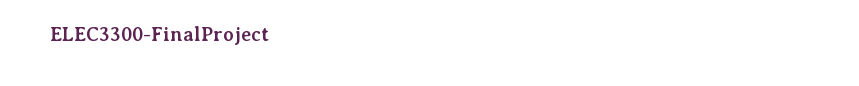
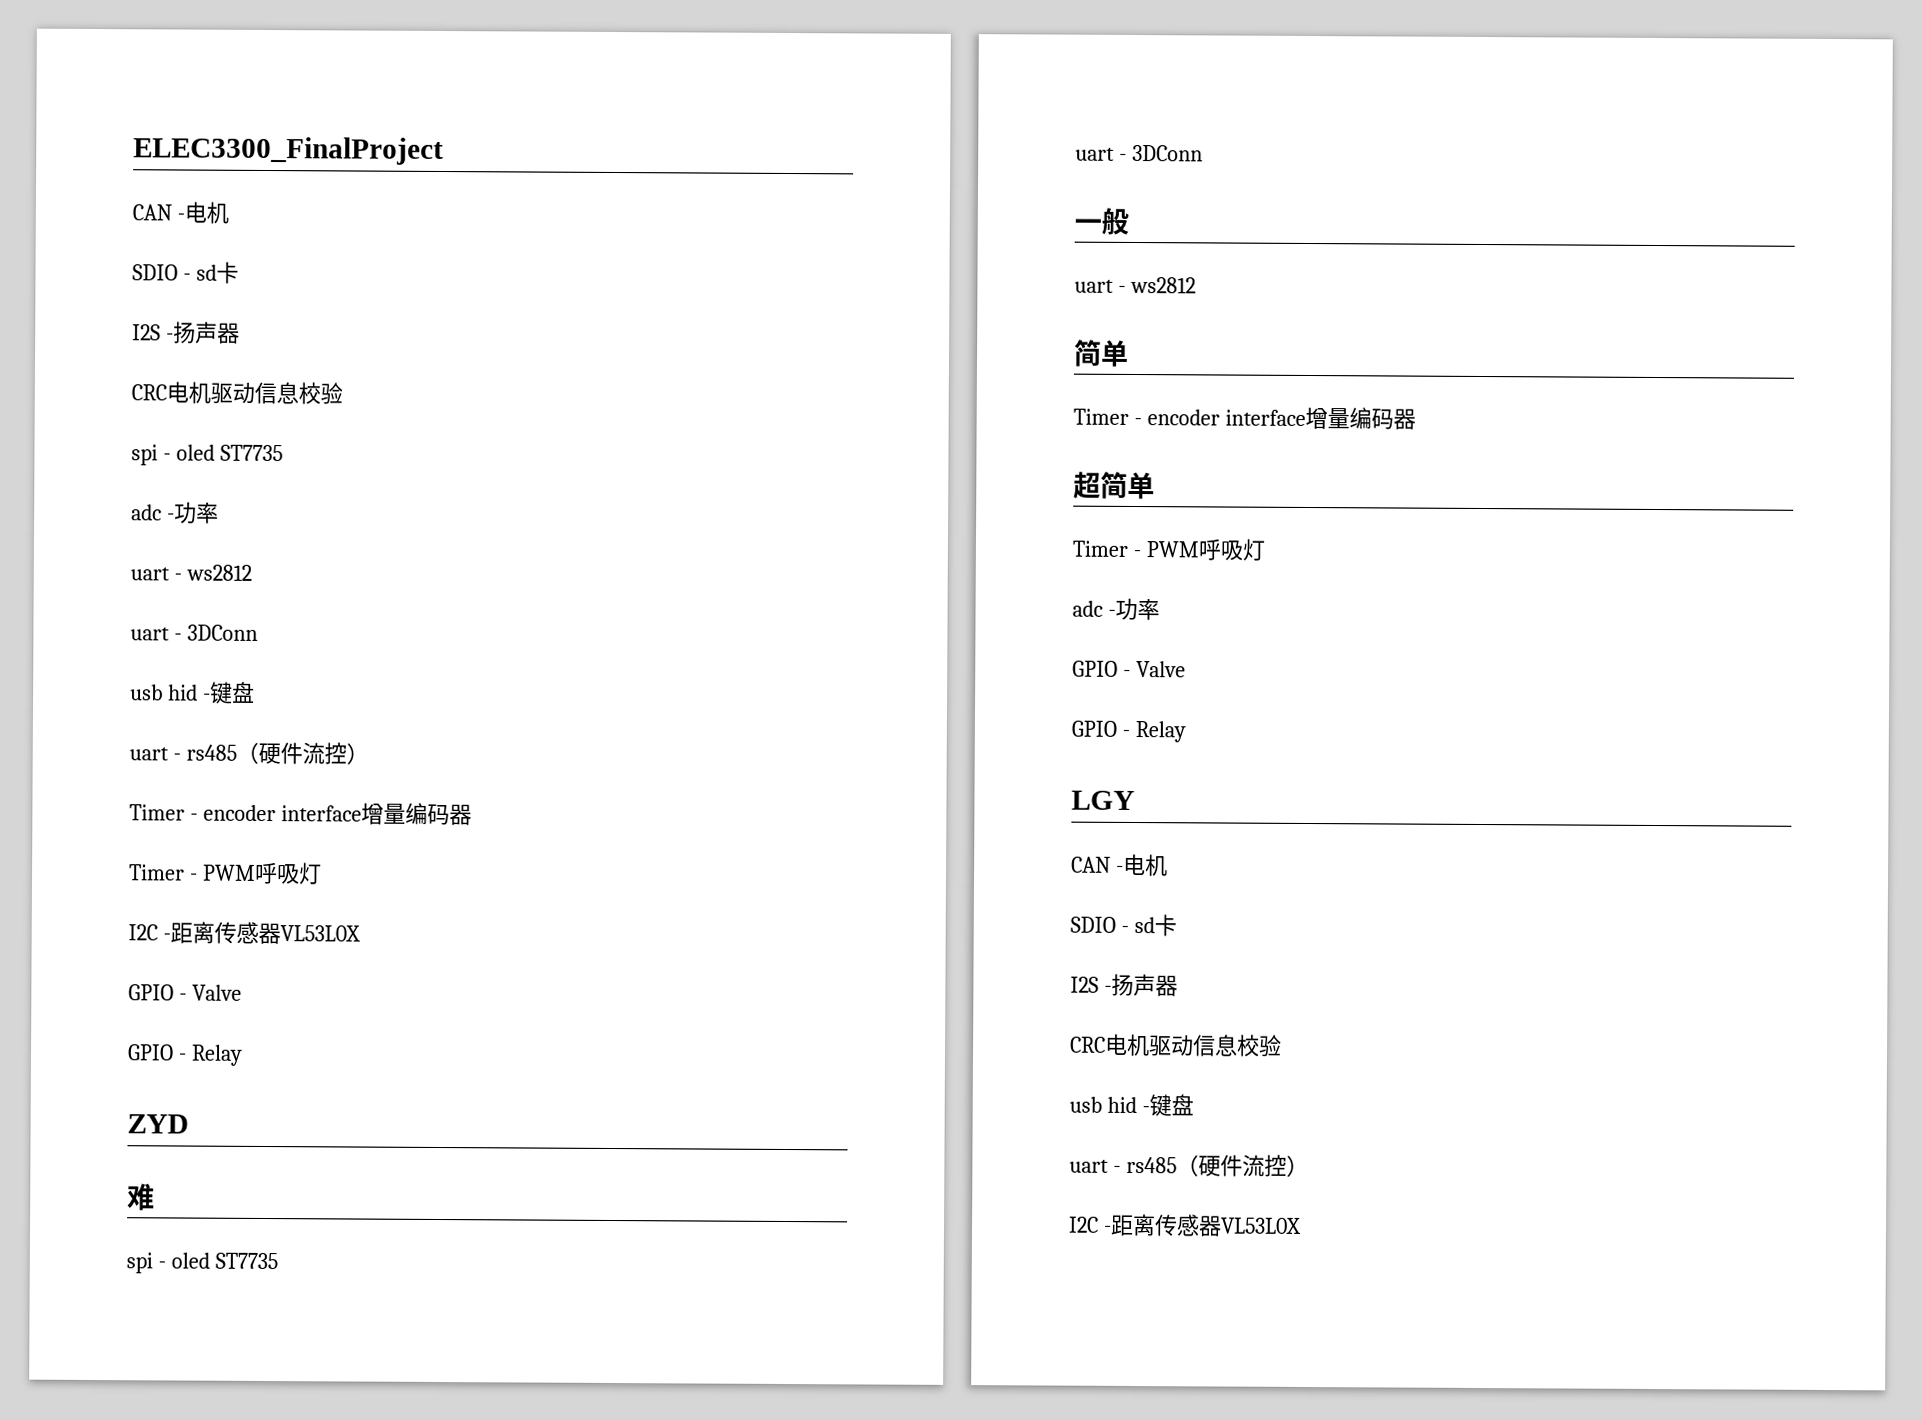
- ELEC3300-FinalProject
+ ELEC3300_FinalProject
+ CAN -电机
+ SDIO - sd卡
+ I2S -扬声器
+ CRC电机驱动信息校验
+ spi - oled ST7735
+ adc -功率
+ uart - ws2812
+ uart - 3DConn
+ usb hid -键盘
+ uart - rs485（硬件流控）
+ Timer - encoder interface增量编码器
+ Timer - PWM呼吸灯
+ I2C -距离传感器VL53L0X
+ GPIO - Valve
+ GPIO - Relay
+ ZYD
+ 难
+ spi - oled ST7735
+ uart - 3DConn
+ 一般
+ uart - ws2812
+ 简单
+ Timer - encoder interface增量编码器
+ 超简单
+ Timer - PWM呼吸灯
+ adc -功率
+ GPIO - Valve
+ GPIO - Relay
+ LGY
+ CAN -电机
+ SDIO - sd卡
+ I2S -扬声器
+ CRC电机驱动信息校验
+ usb hid -键盘
+ uart - rs485（硬件流控）
+ I2C -距离传感器VL53L0X

